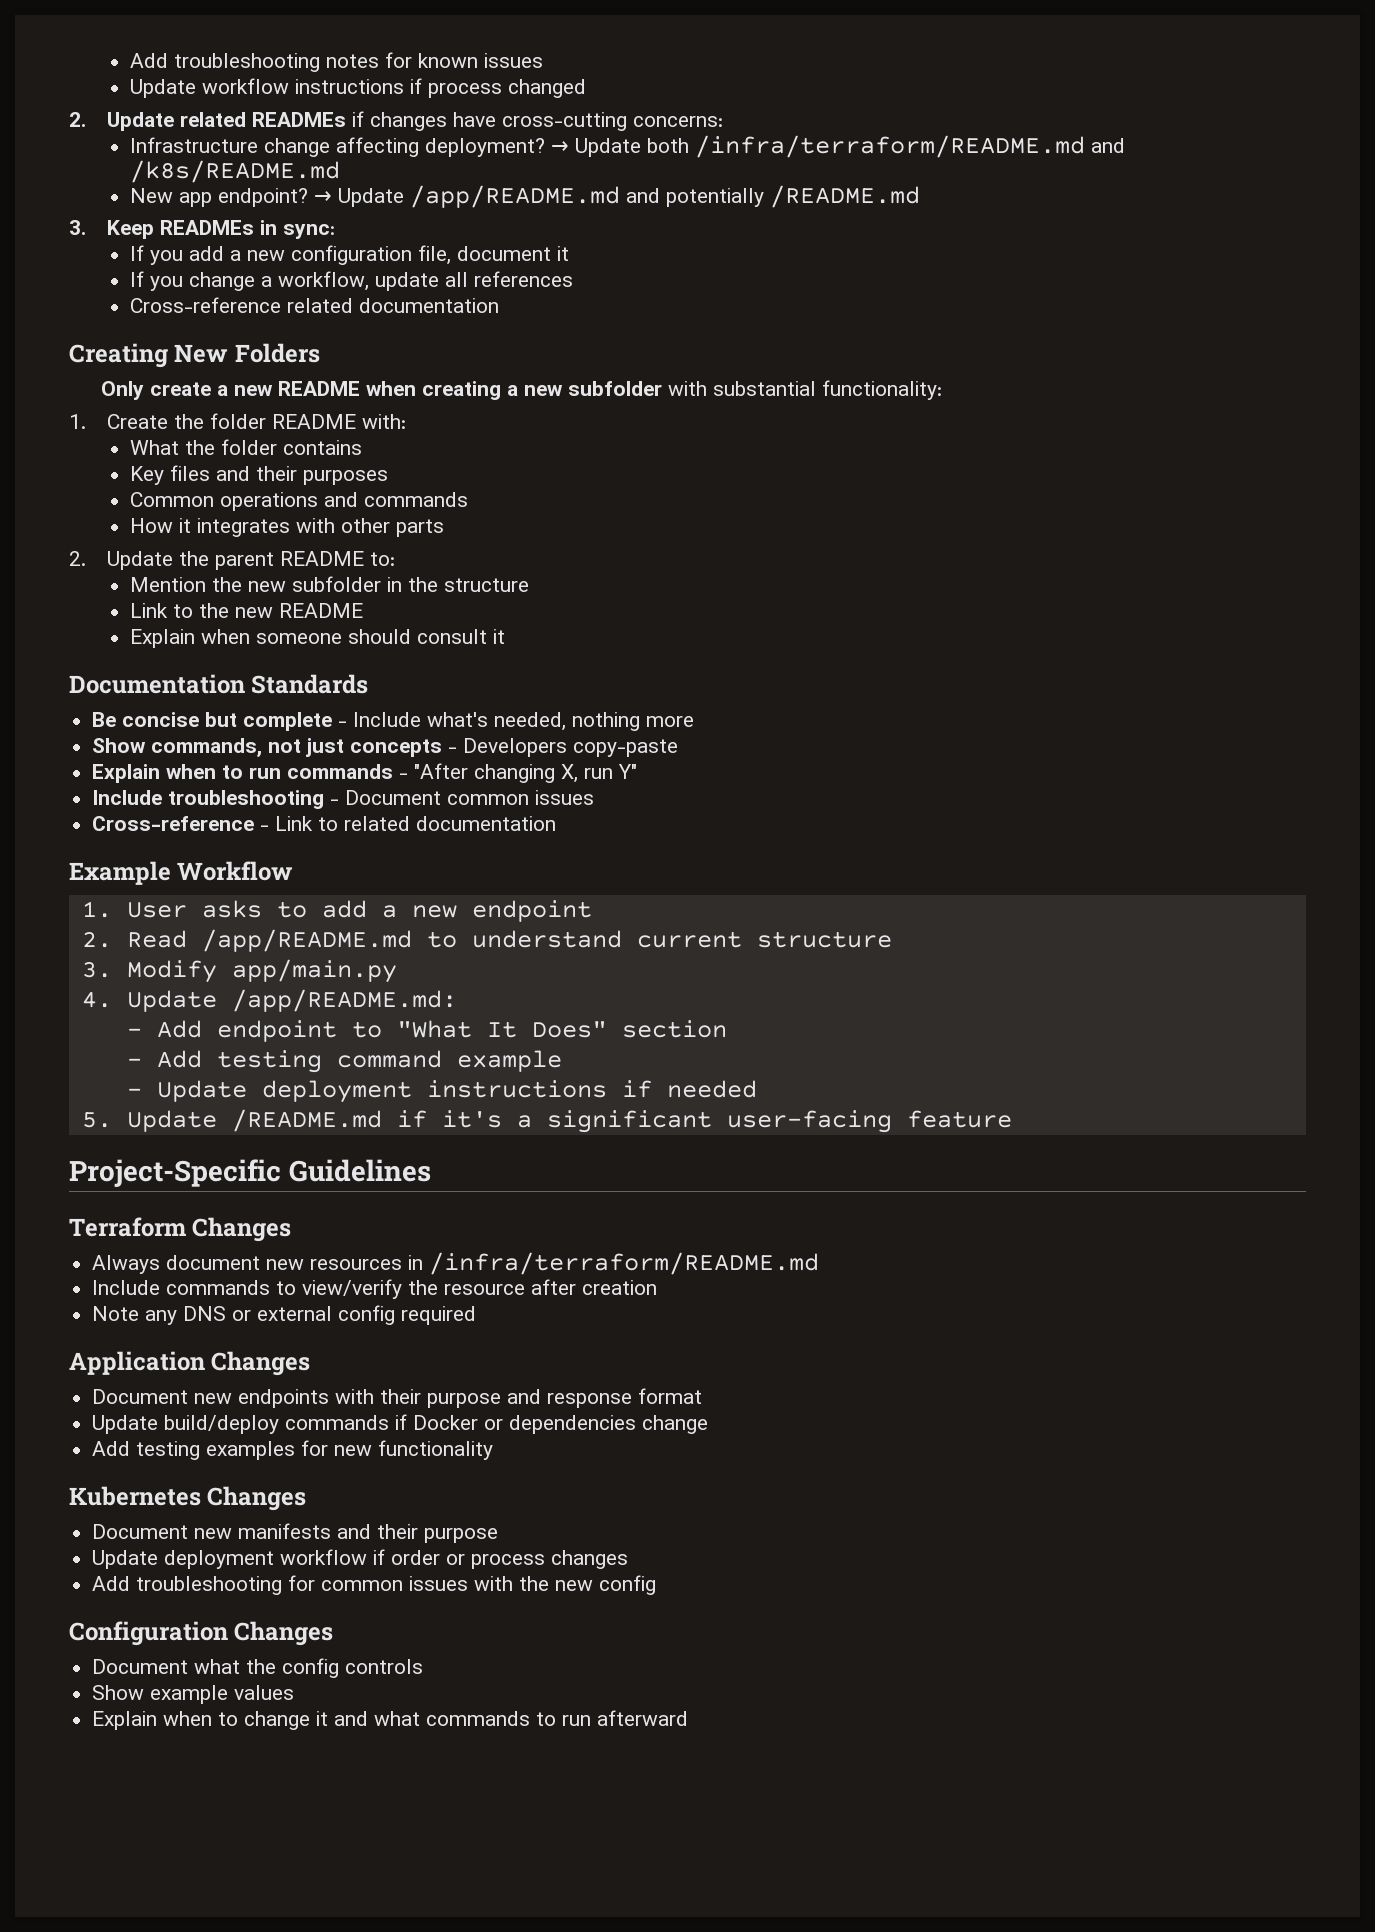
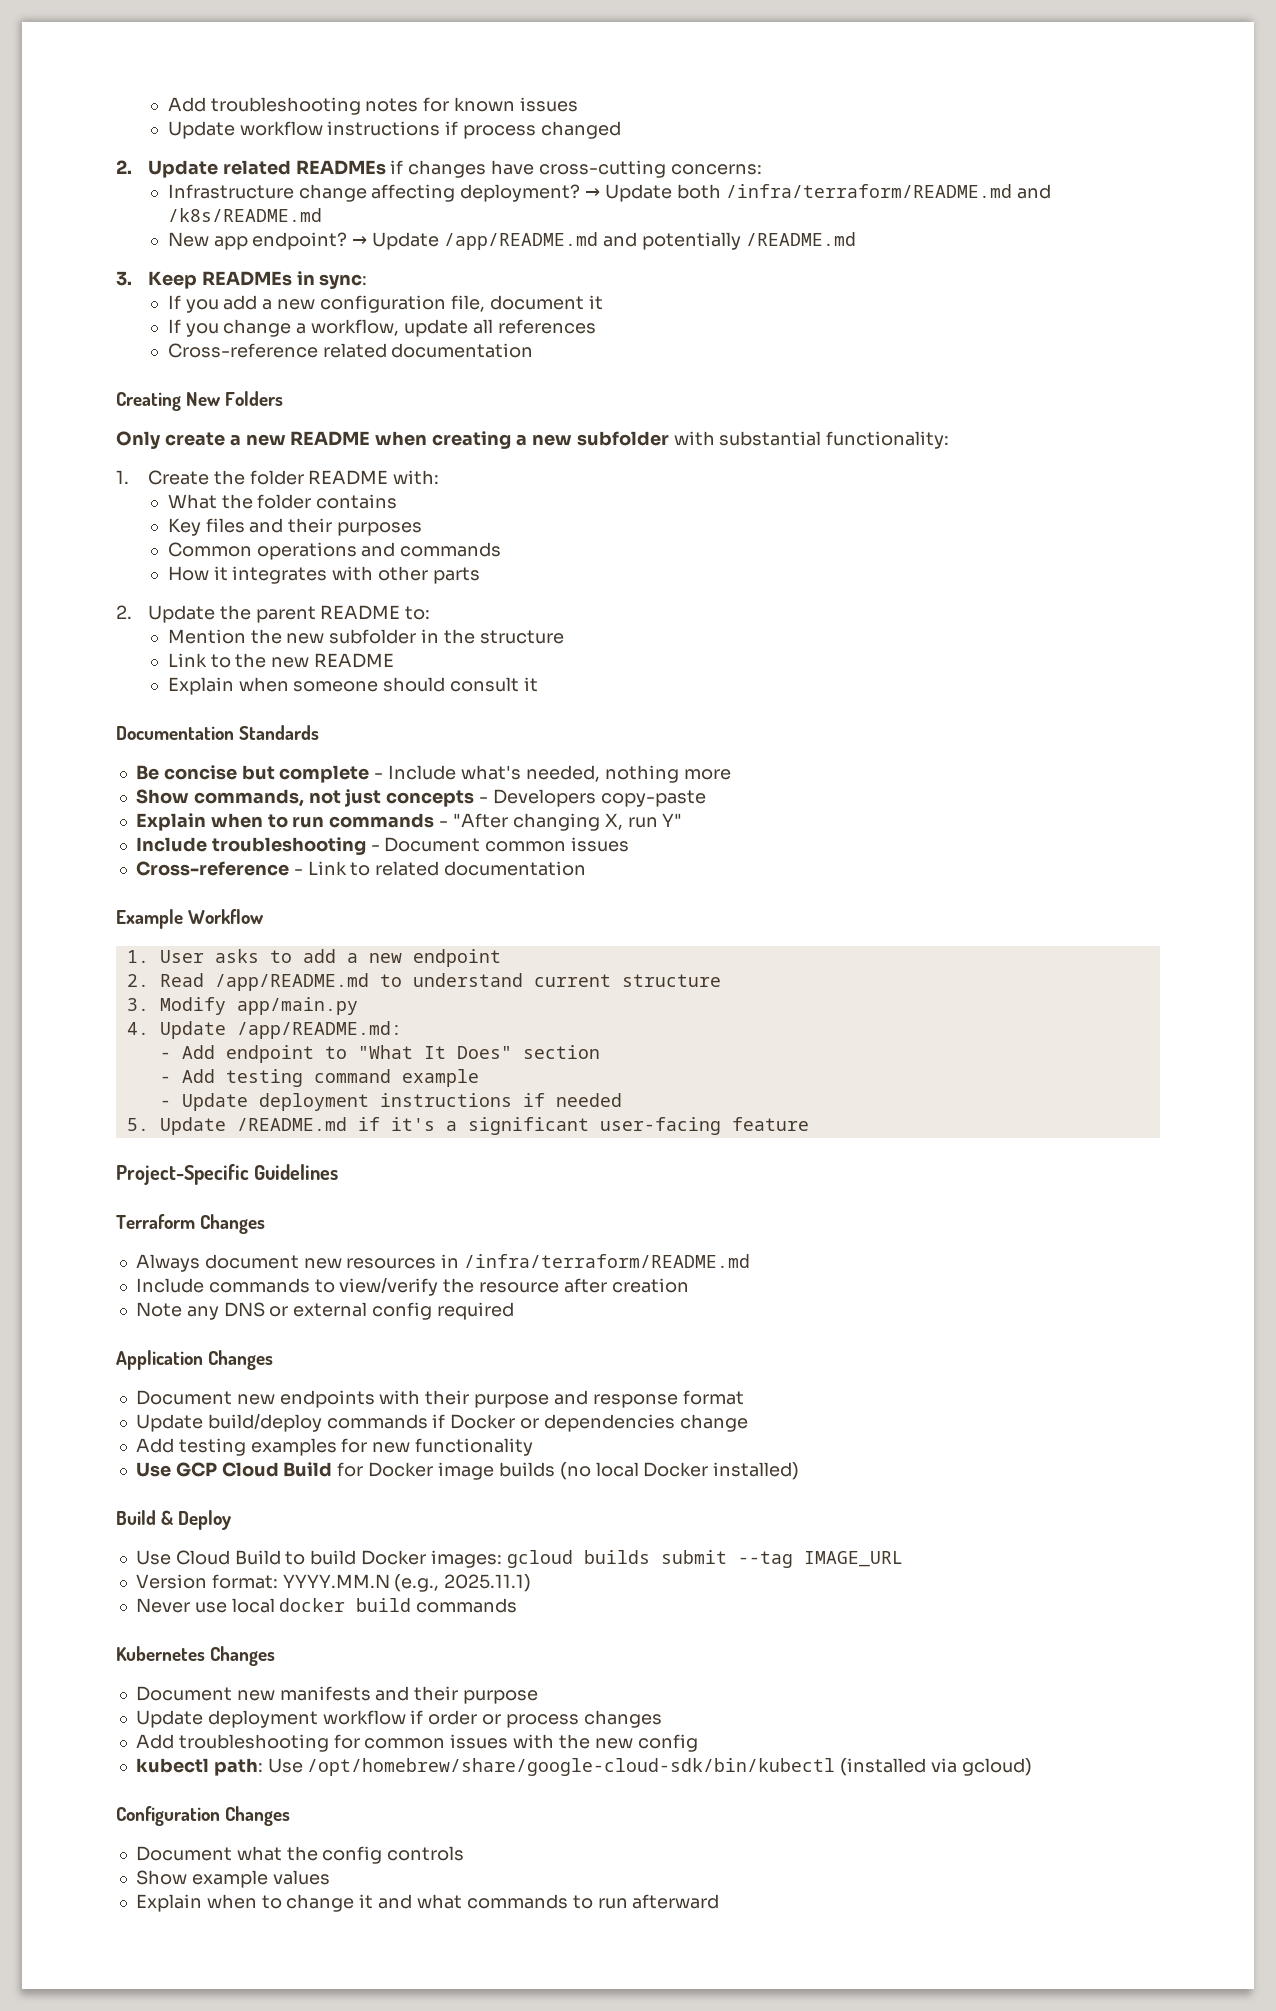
+ Use GCP Cloud Build for Docker image builds (no local Docker installed)
+ Build & Deploy
+ Use Cloud Build to build Docker images: gcloud builds submit --tag IMAGE_URL
+ Version format: YYYY.MM.N (e.g., 2025.11.1)
+ Never use local docker build commands
+ kubectl path: Use /opt/homebrew/share/google-cloud-sdk/bin/kubectl (installed via gcloud)

